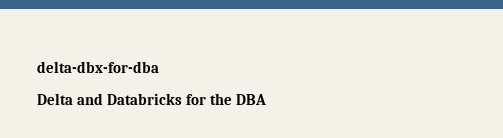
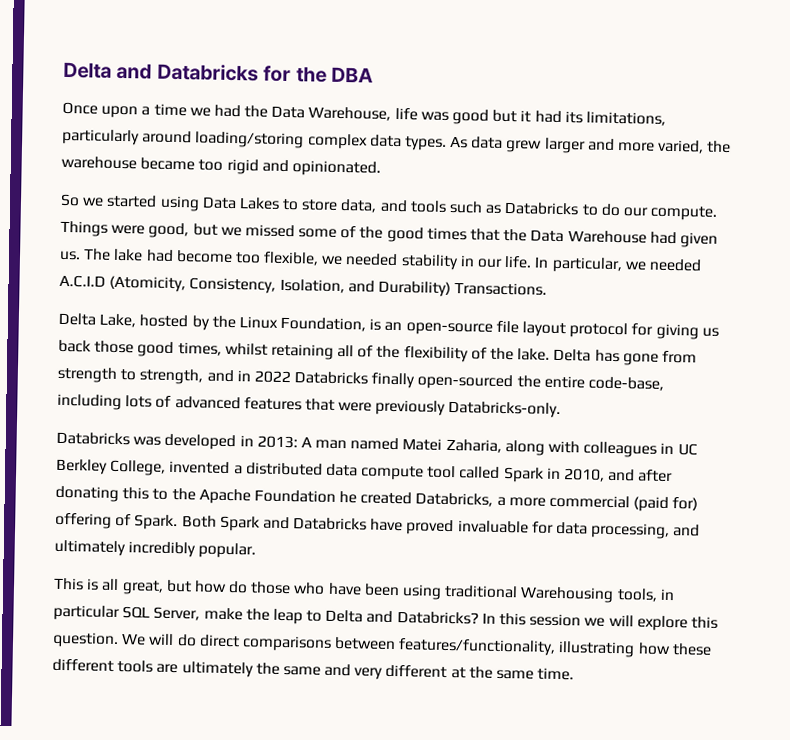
- delta-dbx-for-dba
+ Once upon a time we had the Data Warehouse, life was good but it had its limitations, particularly around loading/storing complex data types. As data grew larger and more varied, the warehouse became too rigid and opinionated.
+ So we started using Data Lakes to store data, and tools such as Databricks to do our compute. Things were good, but we missed some of the good times that the Data Warehouse had given us. The lake had become too flexible, we needed stability in our life. In particular, we needed A.C.I.D (Atomicity, Consistency, Isolation, and Durability) Transactions.
+ Delta Lake, hosted by the Linux Foundation, is an open-source file layout protocol for giving us back those good times, whilst retaining all of the flexibility of the lake. Delta has gone from strength to strength, and in 2022 Databricks finally open-sourced the entire code-base, including lots of advanced features that were previously Databricks-only.
+ Databricks was developed in 2013: A man named Matei Zaharia, along with colleagues in UC Berkley College, invented a distributed data compute tool called Spark in 2010, and after donating this to the Apache Foundation he created Databricks, a more commercial (paid for) offering of Spark. Both Spark and Databricks have proved invaluable for data processing, and ultimately incredibly popular.
+ This is all great, but how do those who have been using traditional Warehousing tools, in particular SQL Server, make the leap to Delta and Databricks? In this session we will explore this question. We will do direct comparisons between features/functionality, illustrating how these different tools are ultimately the same and very different at the same time.

